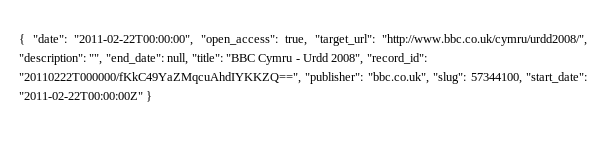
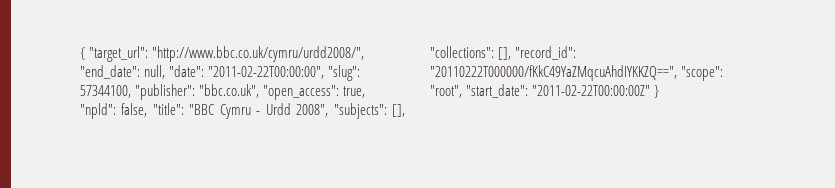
- { "date": "2011-02-22T00:00:00", "open_access": true, "target_url": "http://www.bbc.co.uk/cymru/urdd2008/", "description": "", "end_date": null, "title": "BBC Cymru - Urdd 2008", "record_id": "20110222T000000/fKkC49YaZMqcuAhdIYKKZQ==", "publisher": "bbc.co.uk", "slug": 57344100, "start_date": "2011-02-22T00:00:00Z" }
+ { "target_url": "http://www.bbc.co.uk/cymru/urdd2008/", "end_date": null, "date": "2011-02-22T00:00:00", "slug": 57344100, "publisher": "bbc.co.uk", "open_access": true, "npld": false, "title": "BBC Cymru - Urdd 2008", "subjects": [], "collections": [], "record_id": "20110222T000000/fKkC49YaZMqcuAhdIYKKZQ==", "scope": "root", "start_date": "2011-02-22T00:00:00Z" }

